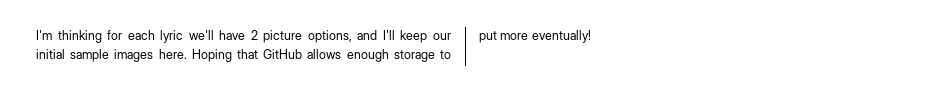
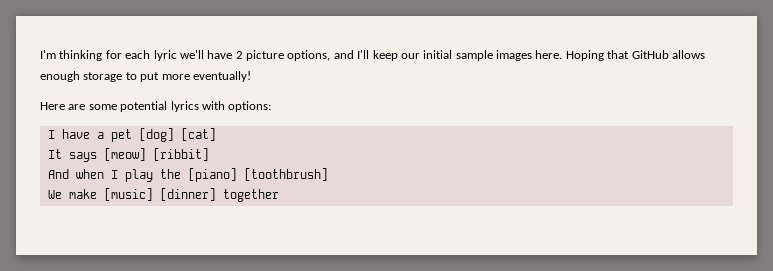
+ Here are some potential lyrics with options:
+ I have a pet [dog] [cat]
+ It says [meow] [ribbit]
+ And when I play the [piano] [toothbrush]
+ We make [music] [dinner] together

